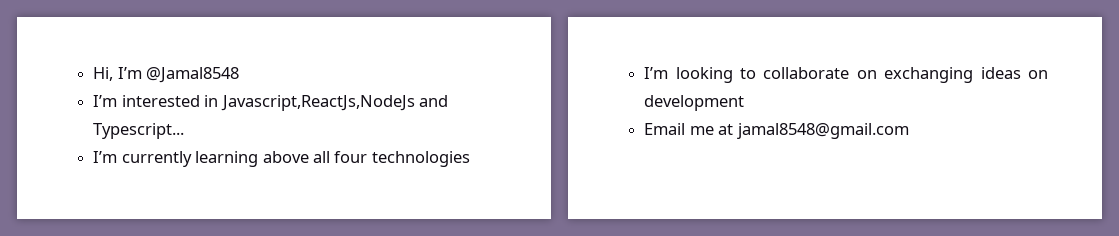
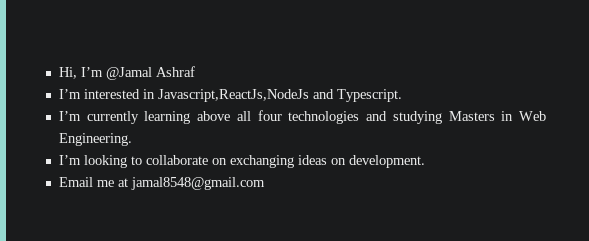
- Hi, I’m @Jamal8548
+ Hi, I’m @Jamal Ashraf
- I’m interested in Javascript,ReactJs,NodeJs and Typescript...
+ I’m interested in Javascript,ReactJs,NodeJs and Typescript.
- I’m currently learning above all four technologies
+ I’m currently learning above all four technologies and studying Masters in Web Engineering.
- I’m looking to collaborate on exchanging ideas on development
+ I’m looking to collaborate on exchanging ideas on development.

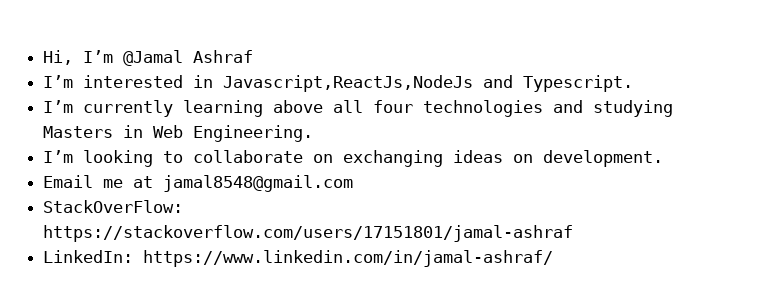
+ StackOverFlow: https://stackoverflow.com/users/17151801/jamal-ashraf
+ LinkedIn: https://www.linkedin.com/in/jamal-ashraf/

